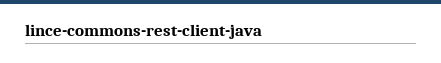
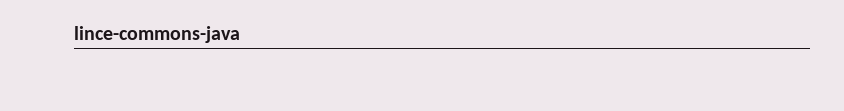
- lince-commons-rest-client-java
+ lince-commons-java

